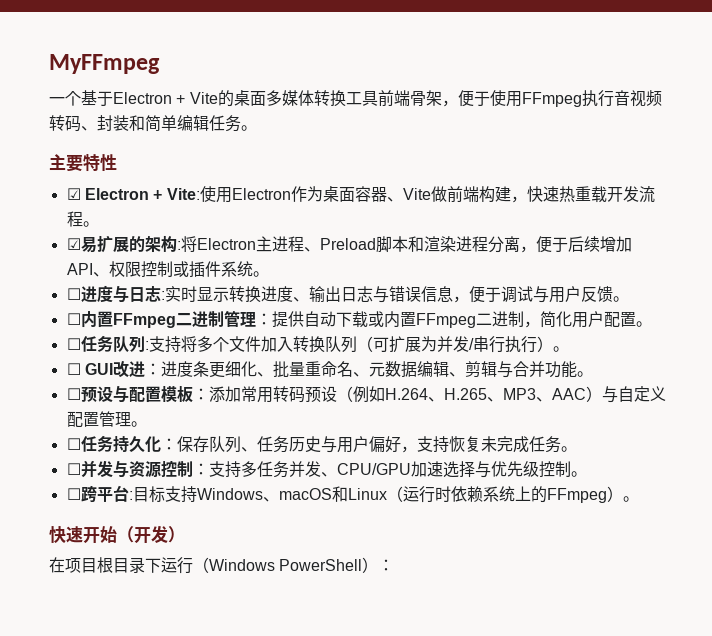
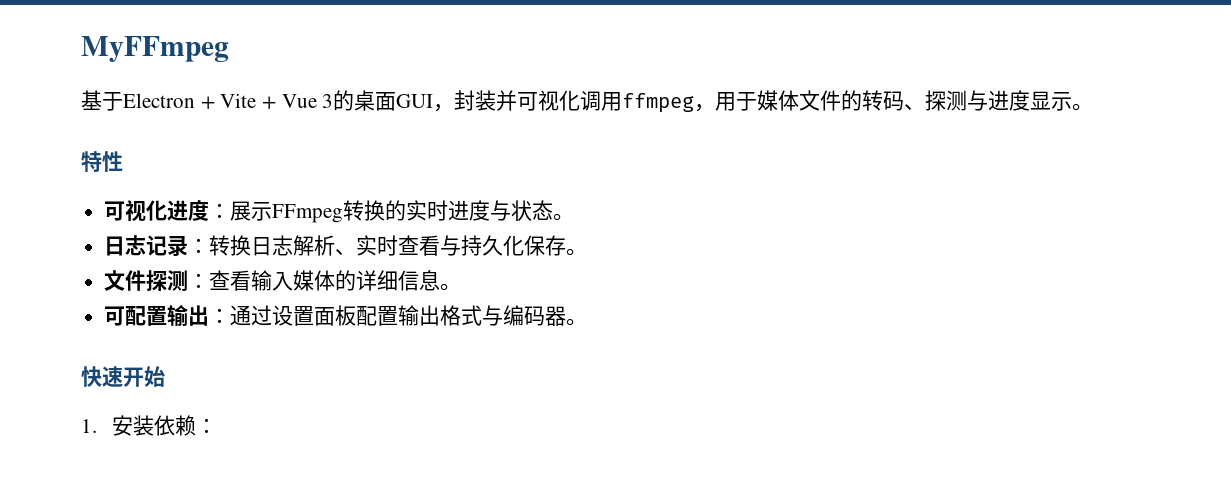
- 一个基于Electron + Vite的桌面多媒体转换工具前端骨架，便于使用FFmpeg执行音视频转码、封装和简单编辑任务。
- 主要特性
+ 基于Electron + Vite + Vue 3的桌面GUI，封装并可视化调用ffmpeg，用于媒体文件的转码、探测与进度显示。
+ 特性
- ☑ Electron + Vite:使用Electron作为桌面容器、Vite做前端构建，快速热重载开发流程。
- ☑易扩展的架构:将Electron主进程、Preload脚本和渲染进程分离，便于后续增加API、权限控制或插件系统。
- ☐进度与日志:实时显示转换进度、输出日志与错误信息，便于调试与用户反馈。
- ☐内置FFmpeg二进制管理：提供自动下载或内置FFmpeg二进制，简化用户配置。
- ☐任务队列:支持将多个文件加入转换队列（可扩展为并发/串行执行）。
- ☐ GUI改进：进度条更细化、批量重命名、元数据编辑、剪辑与合并功能。
- ☐预设与配置模板：添加常用转码预设（例如H.264、H.265、MP3、AAC）与自定义配置管理。
- ☐任务持久化：保存队列、任务历史与用户偏好，支持恢复未完成任务。
- ☐并发与资源控制：支持多任务并发、CPU/GPU加速选择与优先级控制。
- ☐跨平台:目标支持Windows、macOS和Linux（运行时依赖系统上的FFmpeg）。
- 快速开始（开发）
- 在项目根目录下运行（Windows PowerShell）：
+ 可视化进度：展示FFmpeg转换的实时进度与状态。
+ 日志记录：转换日志解析、实时查看与持久化保存。
+ 文件探测：查看输入媒体的详细信息。
+ 可配置输出：通过设置面板配置输出格式与编码器。
+ 快速开始
+ 1.安装依赖：

